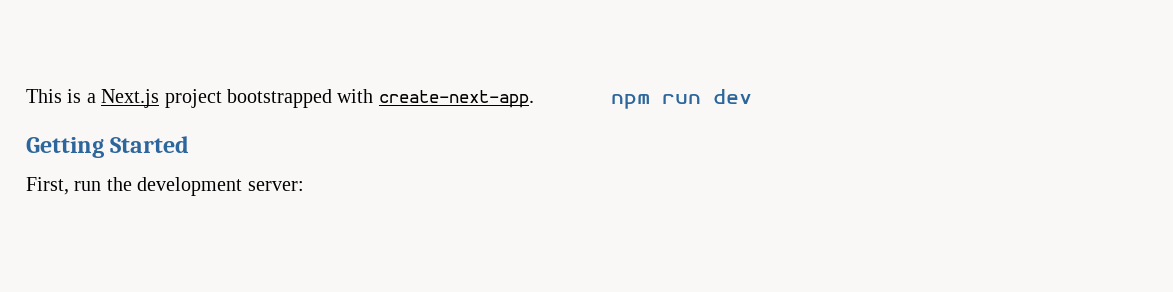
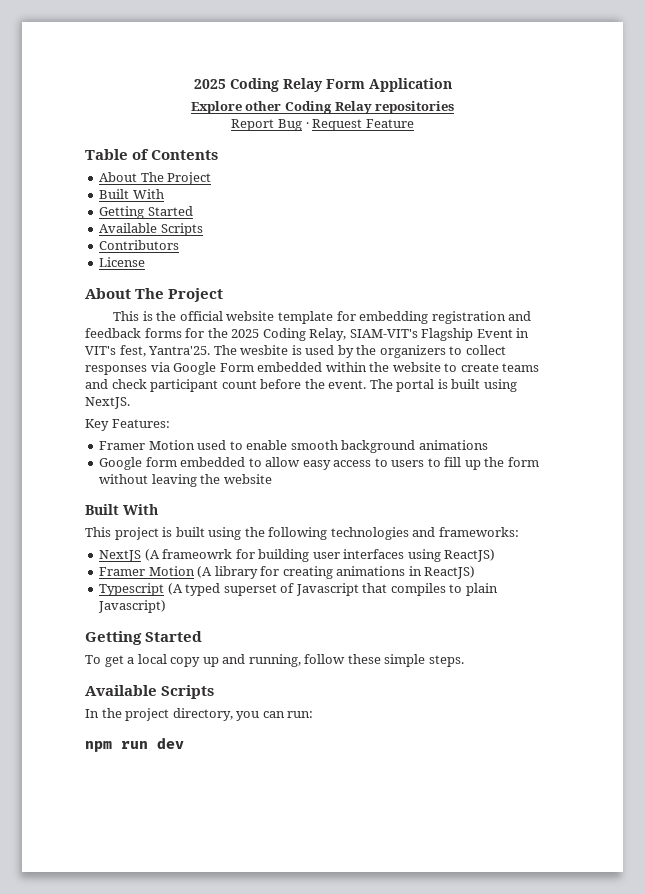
- This is a Next.js project bootstrapped with create-next-app.
+ 2025 Coding Relay Form Application
+ Explore other Coding Relay repositories
+ Report Bug · Request Feature
+ Table of Contents
+ About The Project
+ Built With
  Getting Started
- First, run the development server:
+ Available Scripts
+ Contributors
+ License
+ About The Project
+ This is the official website template for embedding registration and feedback forms for the 2025 Coding Relay, SIAM-VIT's Flagship Event in VIT's fest, Yantra'25. The wesbite is used by the organizers to collect responses via Google Form embedded within the website to create teams and check participant count before the event. The portal is built using NextJS.
+ Key Features:
+ Framer Motion used to enable smooth background animations
+ Google form embedded to allow easy access to users to fill up the form without leaving the website
+ Built With
+ This project is built using the following technologies and frameworks:
+ NextJS (A frameowrk for building user interfaces using ReactJS)
+ Framer Motion (A library for creating animations in ReactJS)
+ Typescript (A typed superset of Javascript that compiles to plain Javascript)
+ Getting Started
+ To get a local copy up and running, follow these simple steps.
+ Available Scripts
+ In the project directory, you can run:

